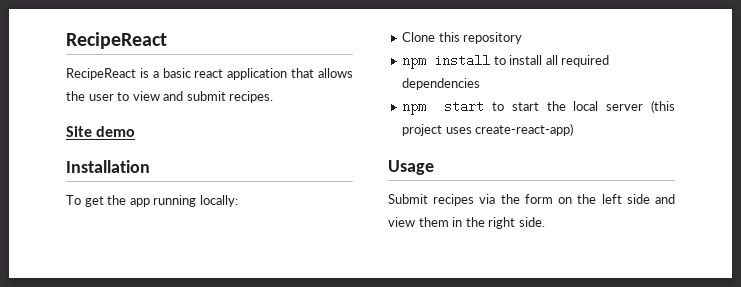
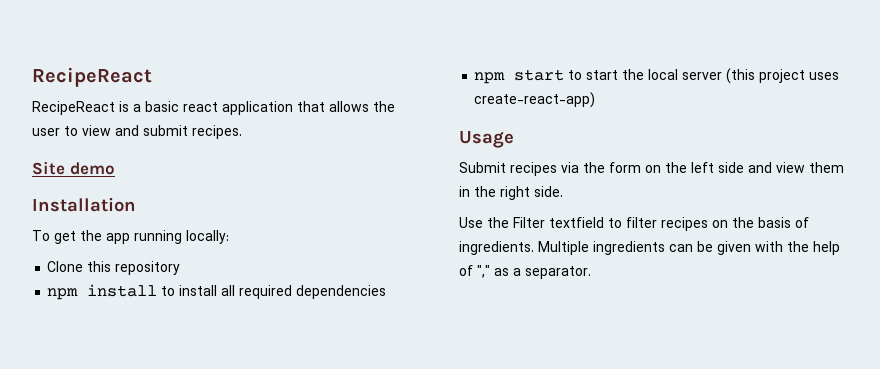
+ Use the Filter textfield to filter recipes on the basis of ingredients. Multiple ingredients can be given with the help of "," as a separator.

